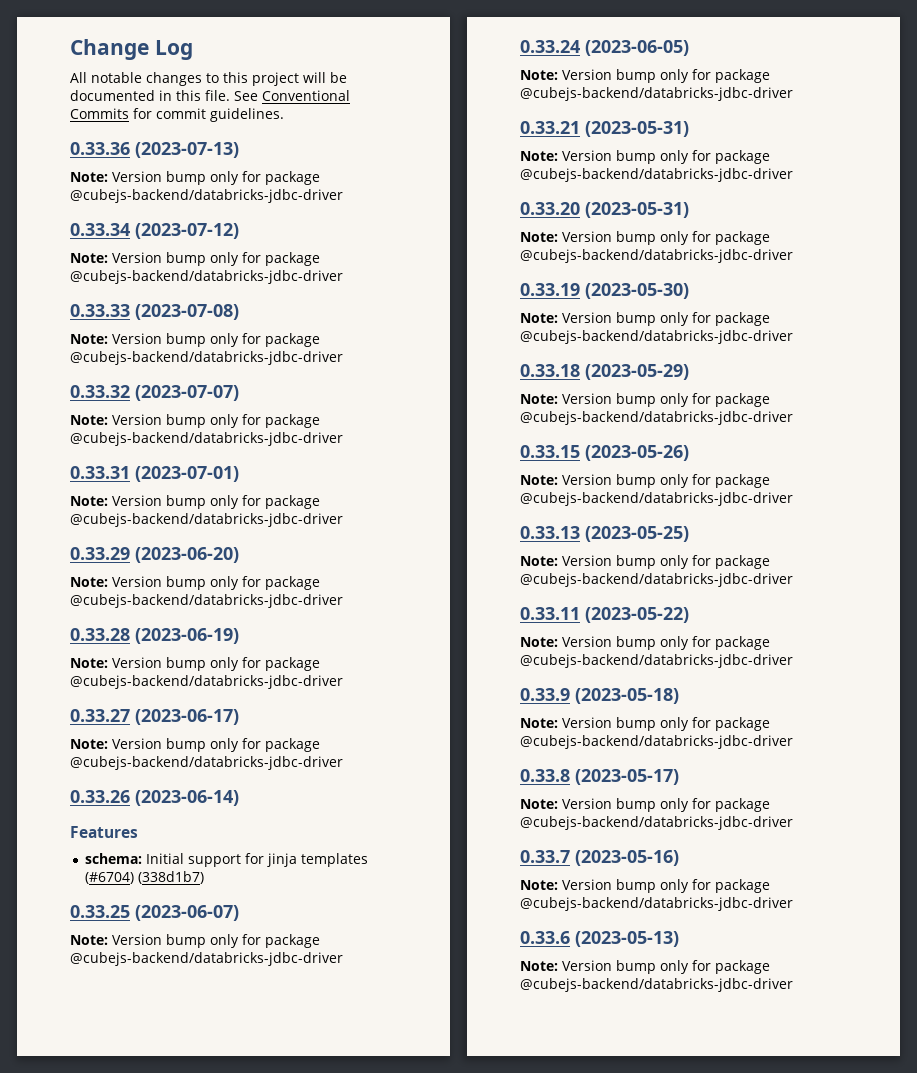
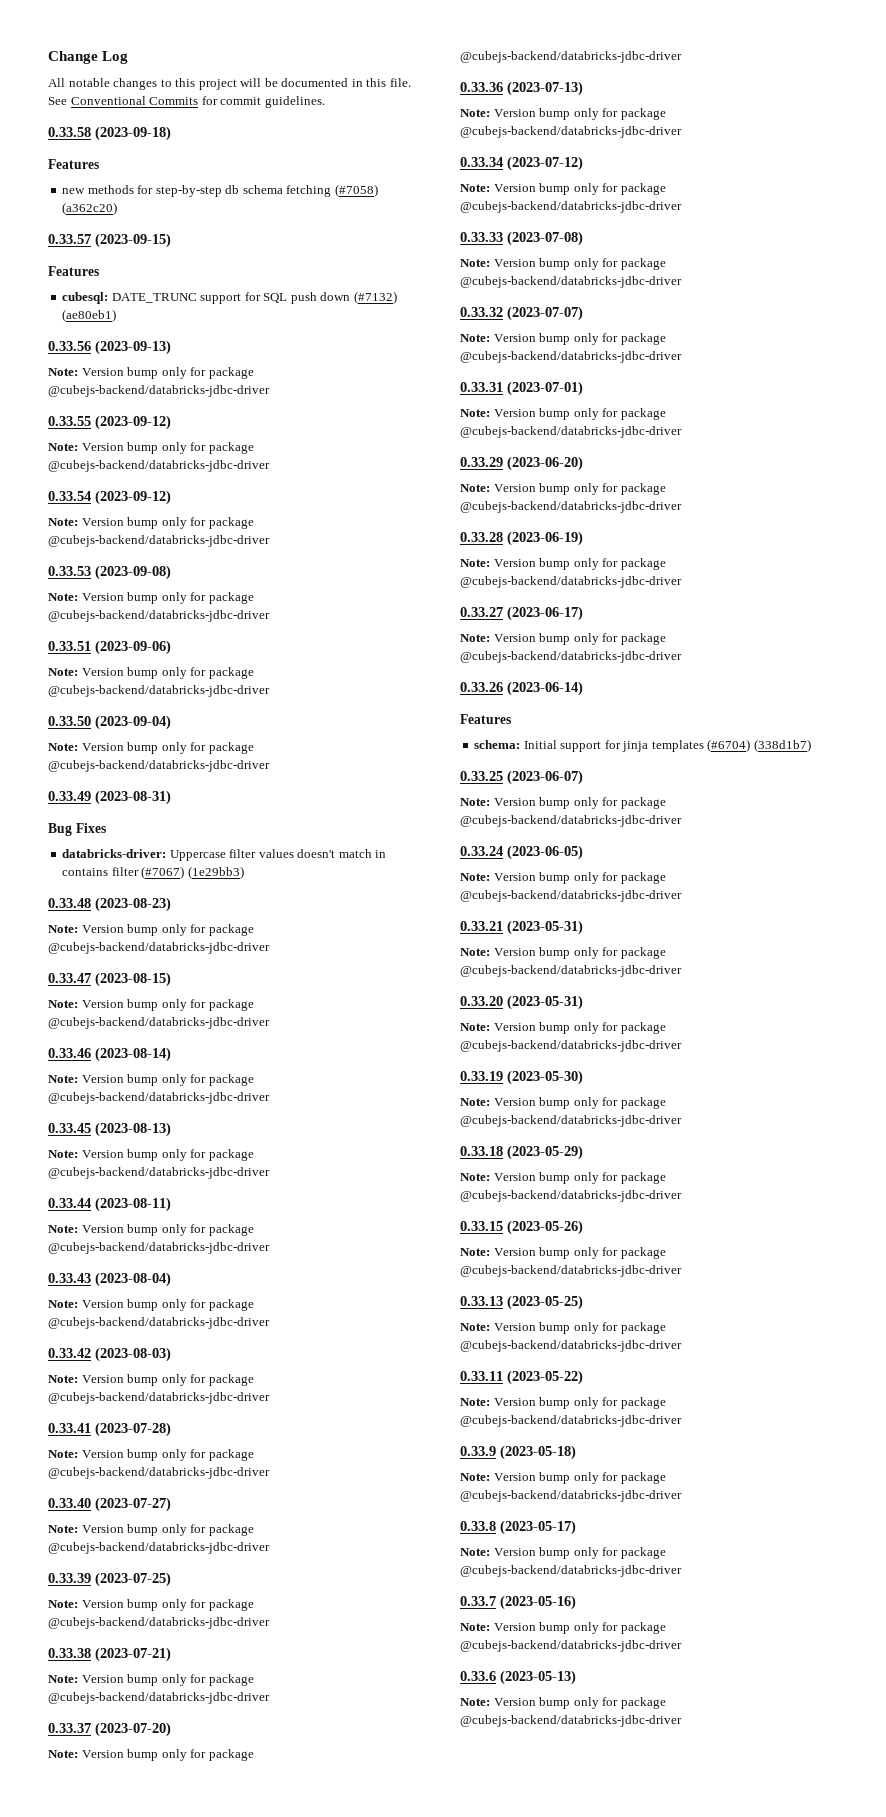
+ 0.33.58 (2023-09-18)
+ Features
+ new methods for step-by-step db schema fetching (#7058) (a362c20)
+ 0.33.57 (2023-09-15)
+ Features
+ cubesql: DATE_TRUNC support for SQL push down (#7132) (ae80eb1)
+ 0.33.56 (2023-09-13)
+ Note: Version bump only for package @cubejs-backend/databricks-jdbc-driver
+ 0.33.55 (2023-09-12)
+ Note: Version bump only for package @cubejs-backend/databricks-jdbc-driver
+ 0.33.54 (2023-09-12)
+ Note: Version bump only for package @cubejs-backend/databricks-jdbc-driver
+ 0.33.53 (2023-09-08)
+ Note: Version bump only for package @cubejs-backend/databricks-jdbc-driver
+ 0.33.51 (2023-09-06)
+ Note: Version bump only for package @cubejs-backend/databricks-jdbc-driver
+ 0.33.50 (2023-09-04)
+ Note: Version bump only for package @cubejs-backend/databricks-jdbc-driver
+ 0.33.49 (2023-08-31)
+ Bug Fixes
+ databricks-driver: Uppercase filter values doesn't match in contains filter (#7067) (1e29bb3)
+ 0.33.48 (2023-08-23)
+ Note: Version bump only for package @cubejs-backend/databricks-jdbc-driver
+ 0.33.47 (2023-08-15)
+ Note: Version bump only for package @cubejs-backend/databricks-jdbc-driver
+ 0.33.46 (2023-08-14)
+ Note: Version bump only for package @cubejs-backend/databricks-jdbc-driver
+ 0.33.45 (2023-08-13)
+ Note: Version bump only for package @cubejs-backend/databricks-jdbc-driver
+ 0.33.44 (2023-08-11)
+ Note: Version bump only for package @cubejs-backend/databricks-jdbc-driver
+ 0.33.43 (2023-08-04)
+ Note: Version bump only for package @cubejs-backend/databricks-jdbc-driver
+ 0.33.42 (2023-08-03)
+ Note: Version bump only for package @cubejs-backend/databricks-jdbc-driver
+ 0.33.41 (2023-07-28)
+ Note: Version bump only for package @cubejs-backend/databricks-jdbc-driver
+ 0.33.40 (2023-07-27)
+ Note: Version bump only for package @cubejs-backend/databricks-jdbc-driver
+ 0.33.39 (2023-07-25)
+ Note: Version bump only for package @cubejs-backend/databricks-jdbc-driver
+ 0.33.38 (2023-07-21)
+ Note: Version bump only for package @cubejs-backend/databricks-jdbc-driver
+ 0.33.37 (2023-07-20)
+ Note: Version bump only for package @cubejs-backend/databricks-jdbc-driver

